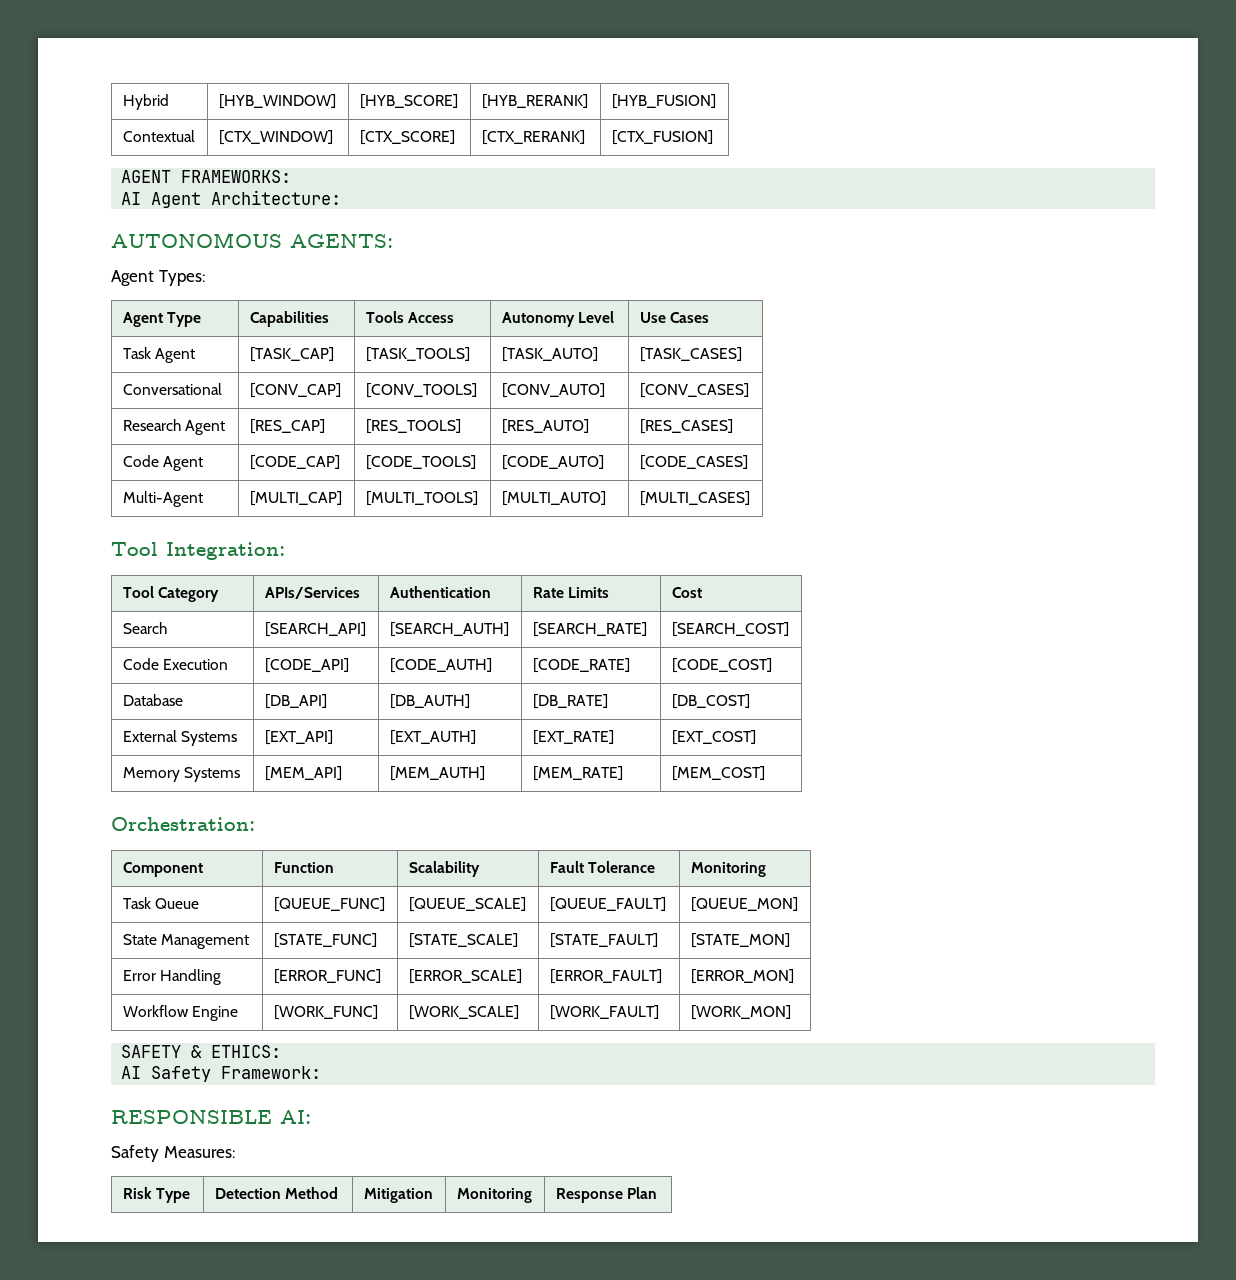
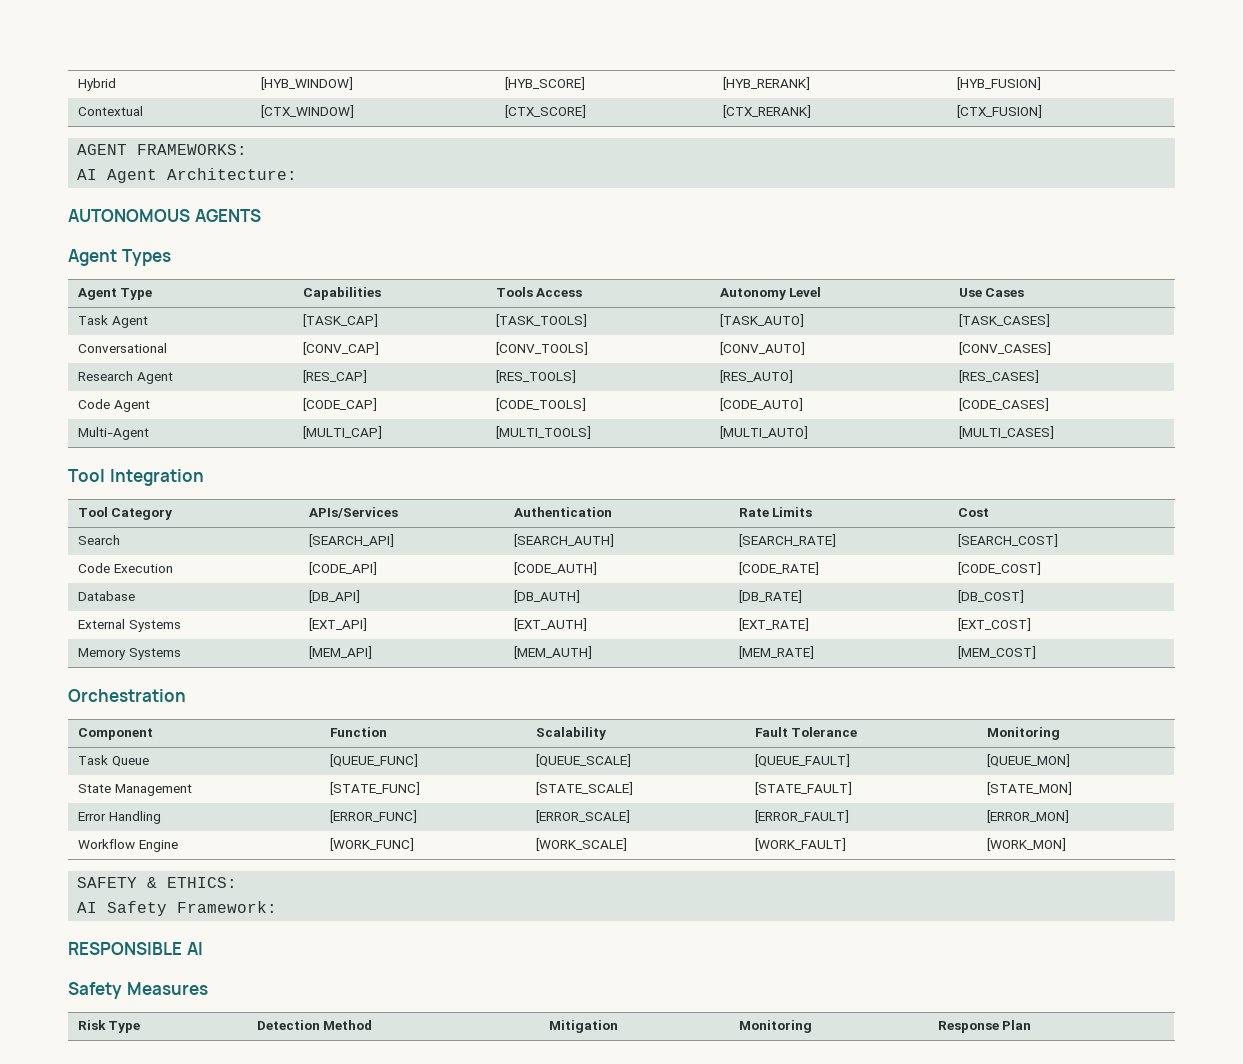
- AUTONOMOUS AGENTS:
- Agent Types:
+ AUTONOMOUS AGENTS
+ Agent Types
- Tool Integration:
+ Tool Integration
- Orchestration:
+ Orchestration
- RESPONSIBLE AI:
- Safety Measures:
+ RESPONSIBLE AI
+ Safety Measures

